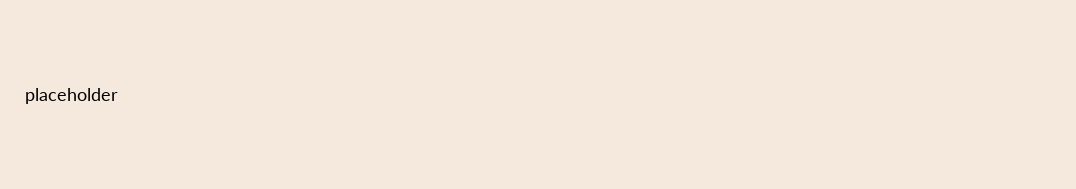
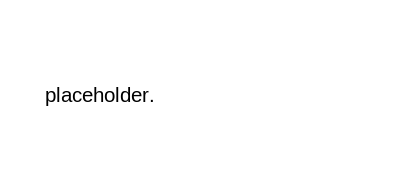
- placeholder
+ placeholder.

